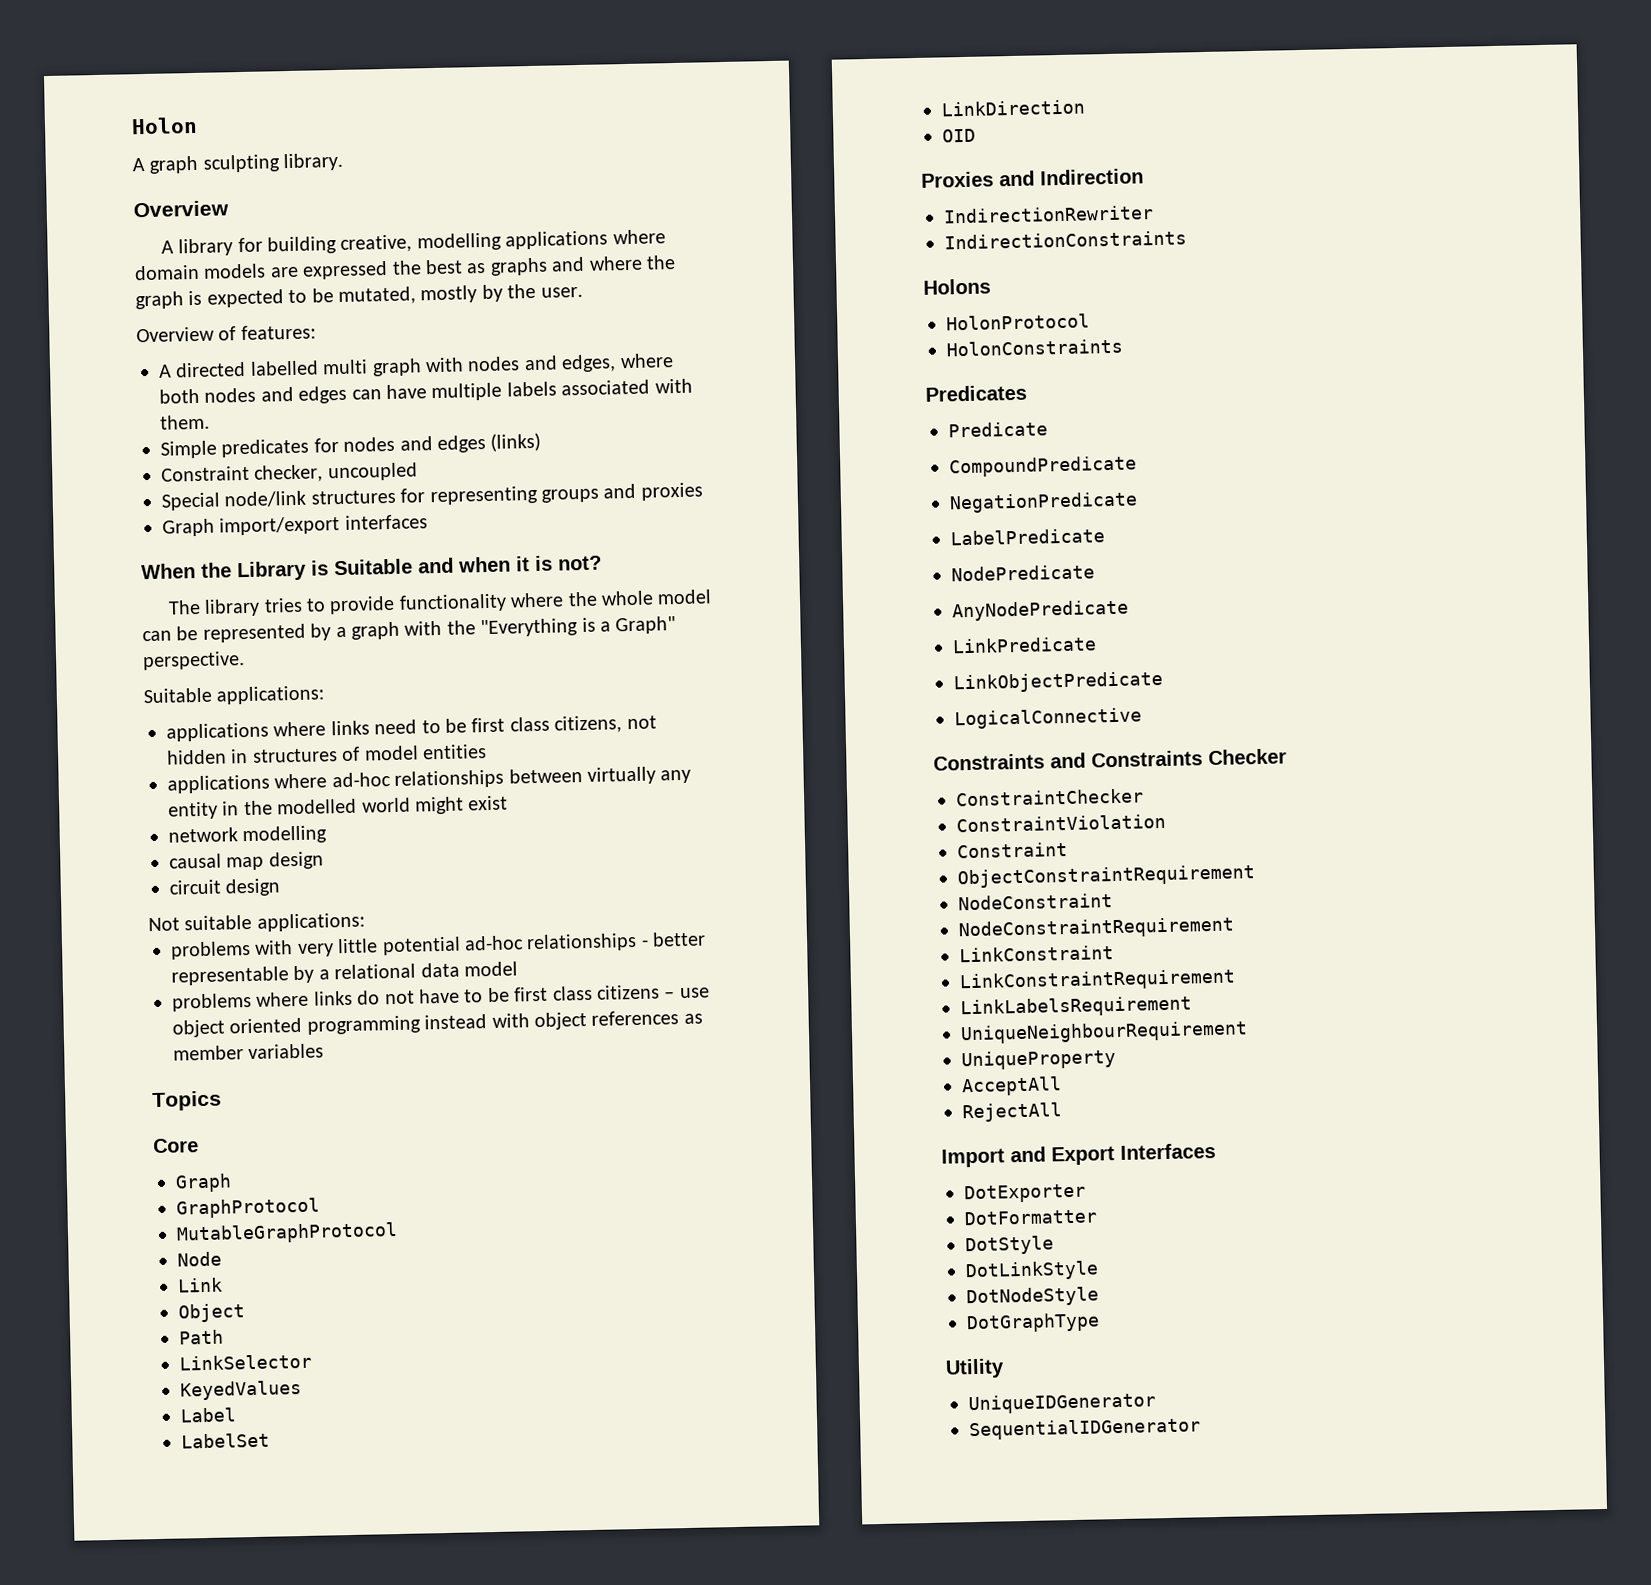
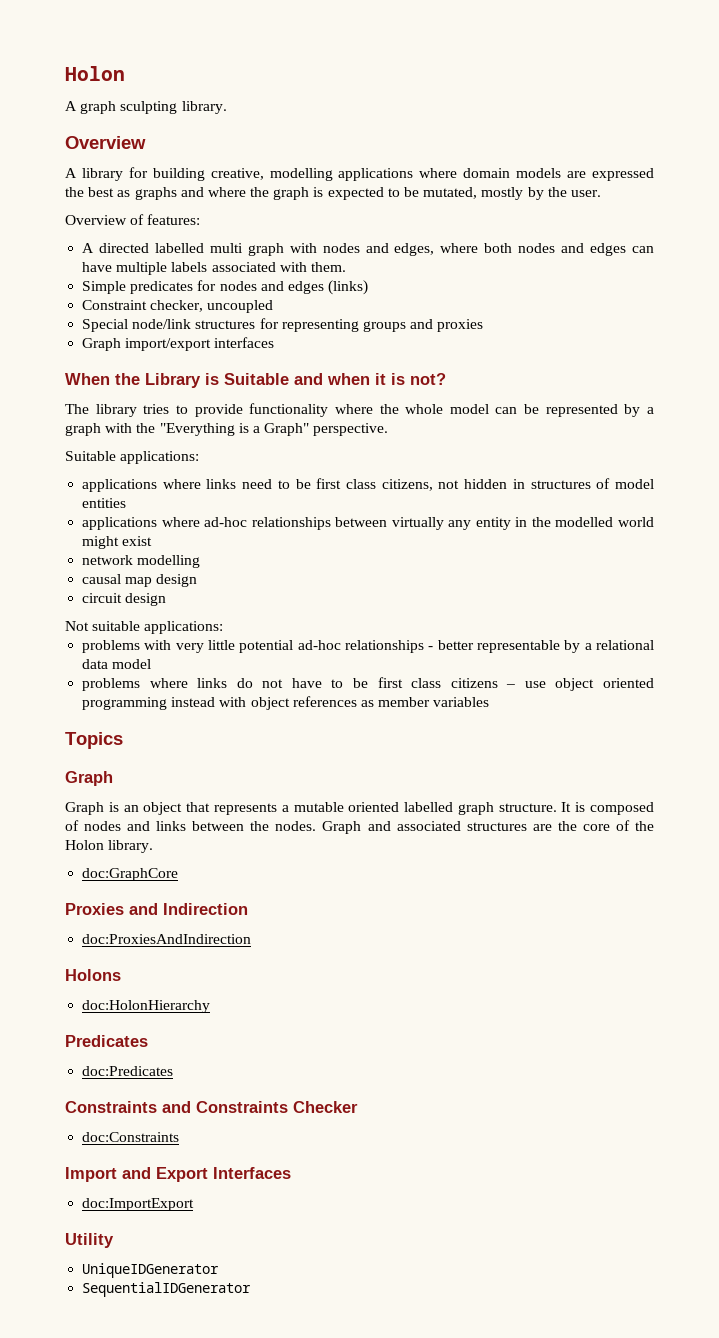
  Topics
- Core
  Graph
- GraphProtocol
- MutableGraphProtocol
- Node
- Link
- Object
- Path
- LinkSelector
- KeyedValues
- Label
- LabelSet
- LinkDirection
- OID
+ Graph is an object that represents a mutable oriented labelled graph structure. It is composed of nodes and links between the nodes. Graph and associated structures are the core of the Holon library.
+ doc:GraphCore
- IndirectionRewriter
- IndirectionConstraints
+ doc:ProxiesAndIndirection
- HolonProtocol
- HolonConstraints
+ doc:HolonHierarchy
- Predicate
- CompoundPredicate
- NegationPredicate
- LabelPredicate
- NodePredicate
- AnyNodePredicate
- LinkPredicate
- LinkObjectPredicate
- LogicalConnective
+ doc:Predicates
  Constraints and Constraints Checker
- ConstraintChecker
- ConstraintViolation
- Constraint
- ObjectConstraintRequirement
- NodeConstraint
- NodeConstraintRequirement
- LinkConstraint
- LinkConstraintRequirement
- LinkLabelsRequirement
- UniqueNeighbourRequirement
- UniqueProperty
- AcceptAll
- RejectAll
+ doc:Constraints
  Import and Export Interfaces
- DotExporter
- DotFormatter
- DotStyle
- DotLinkStyle
- DotNodeStyle
- DotGraphType
+ doc:ImportExport

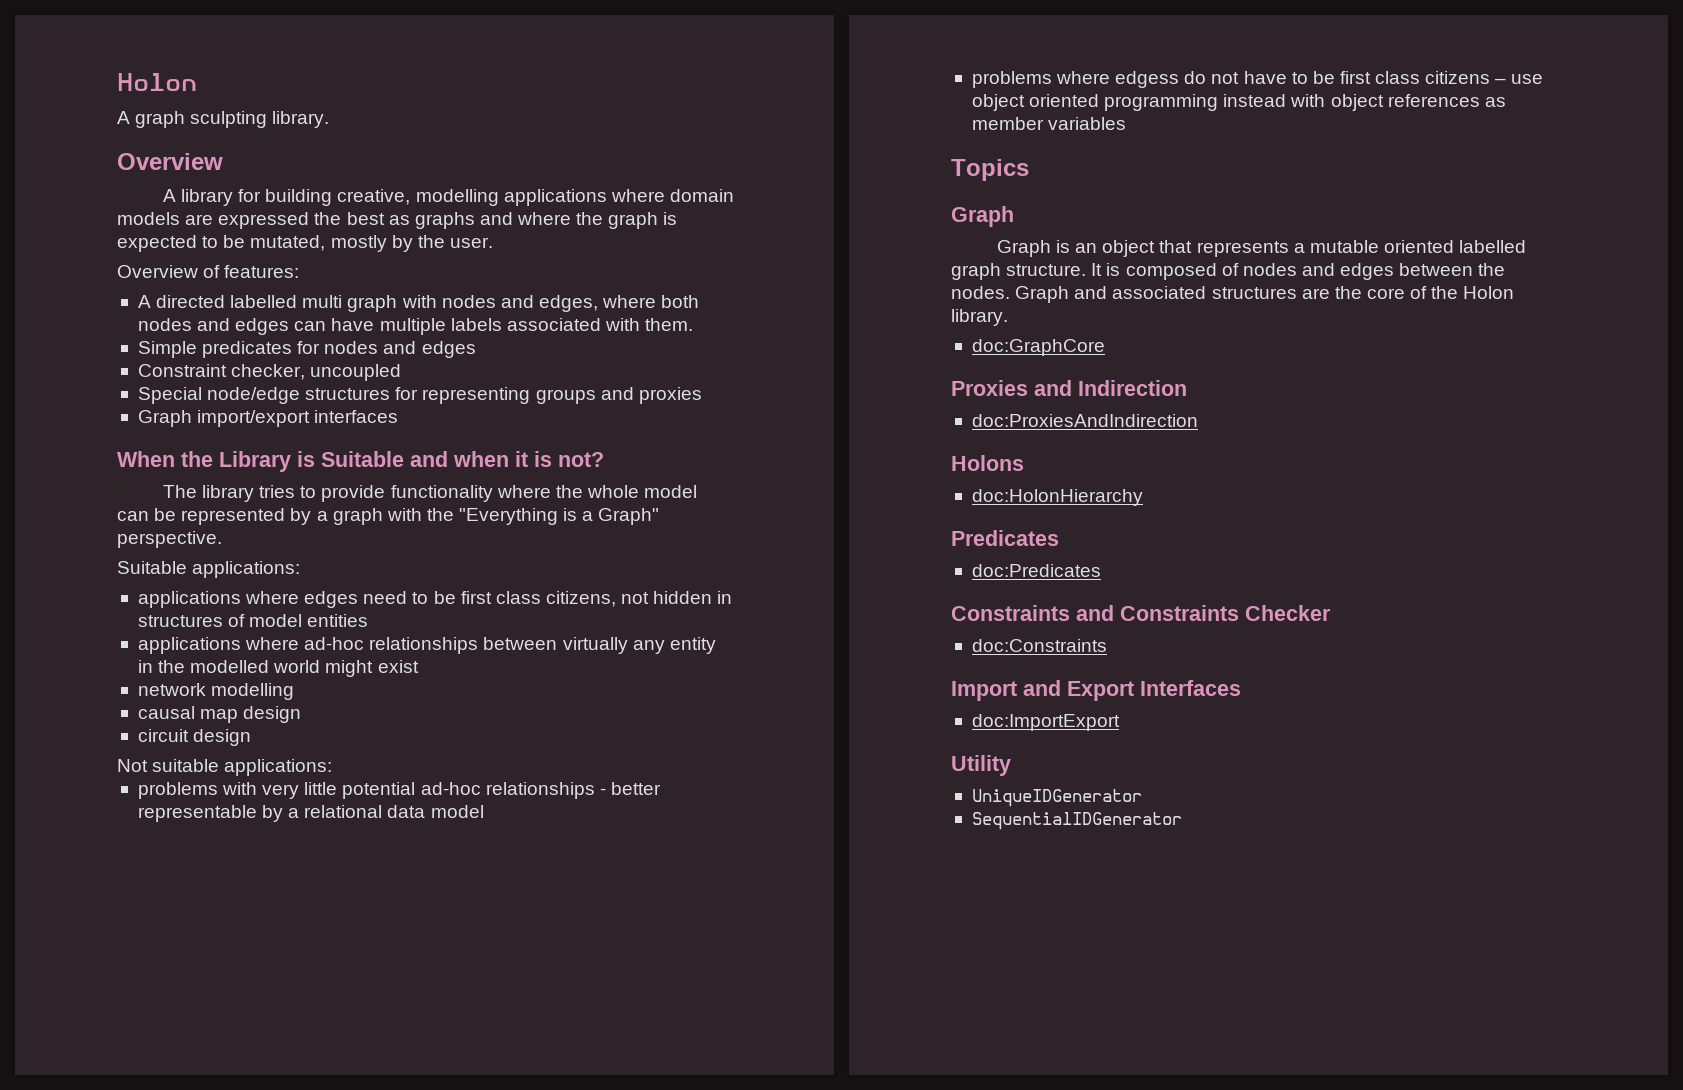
- Simple predicates for nodes and edges (links)
+ Simple predicates for nodes and edges
- Special node/link structures for representing groups and proxies
+ Special node/edge structures for representing groups and proxies
- applications where links need to be first class citizens, not hidden in structures of model entities
+ applications where edges need to be first class citizens, not hidden in structures of model entities
- problems where links do not have to be first class citizens – use object oriented programming instead with object references as member variables
+ problems where edgess do not have to be first class citizens – use object oriented programming instead with object references as member variables
- It is composed of nodes and links between the nodes.
+ It is composed of nodes and edges between the nodes.

